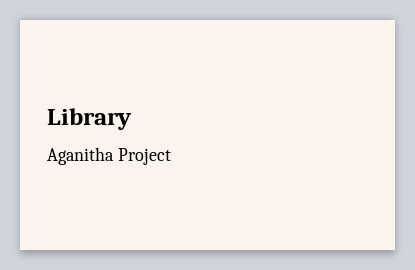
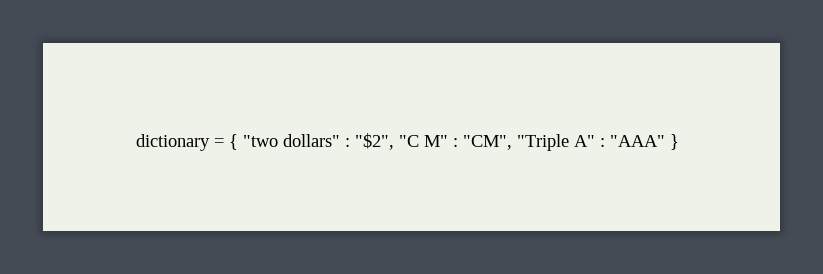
- Library
- Aganitha Project
+ dictionary = { "two dollars" : "$2", "C M" : "CM", "Triple A" : "AAA" }

